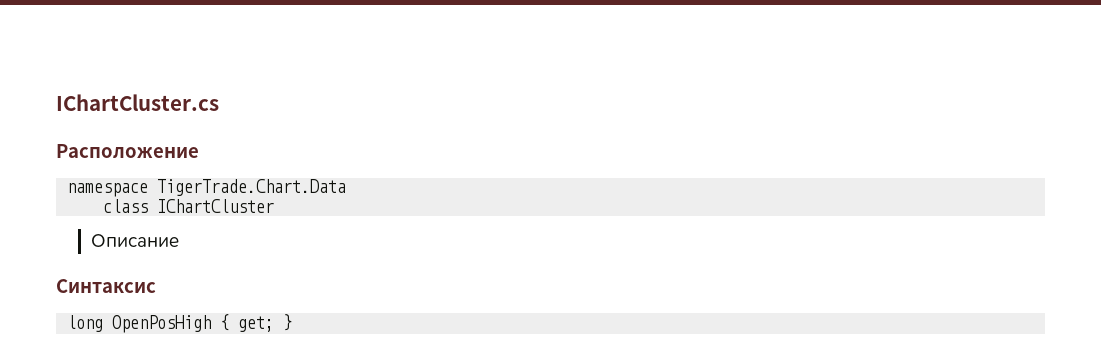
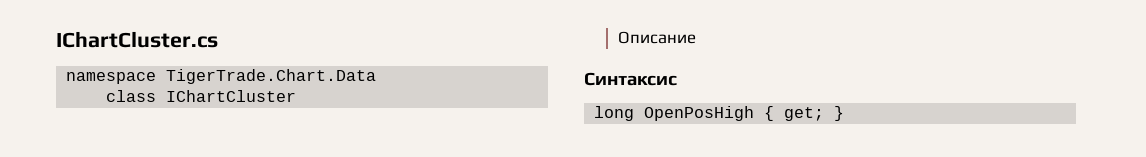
- Расположение

